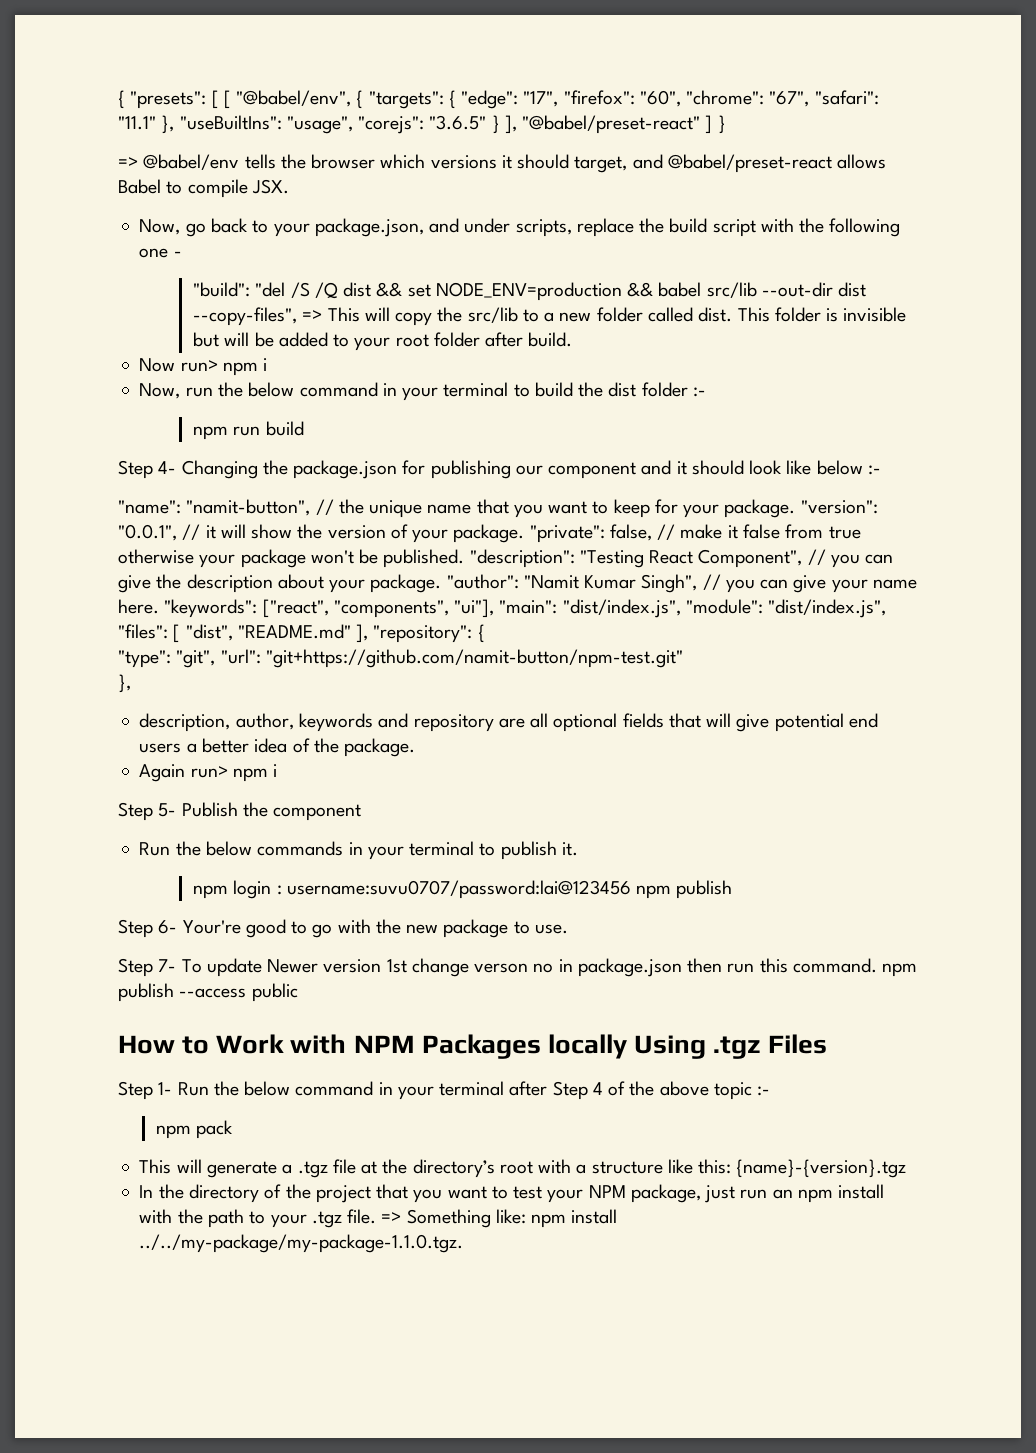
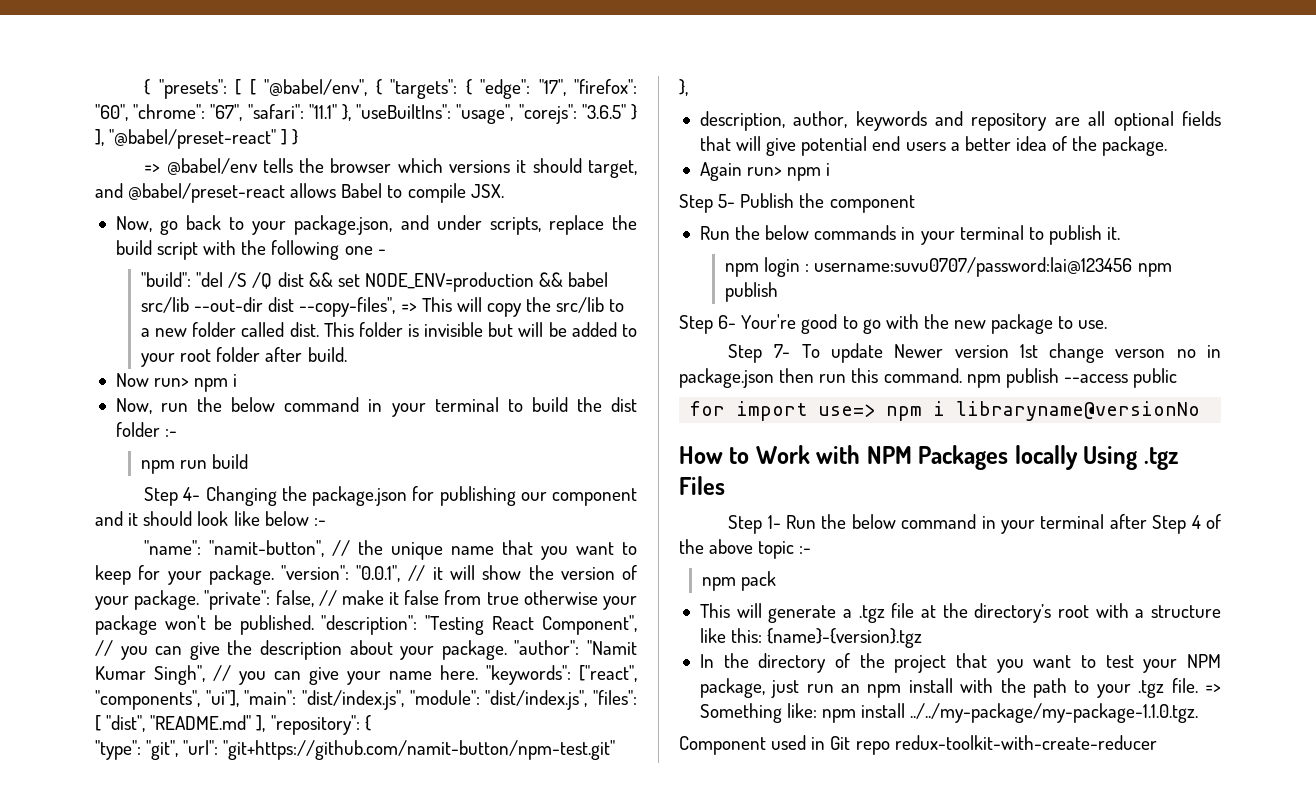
+ for import use=> npm i libraryname@versionNo
+ Component used in Git repo redux-toolkit-with-create-reducer

